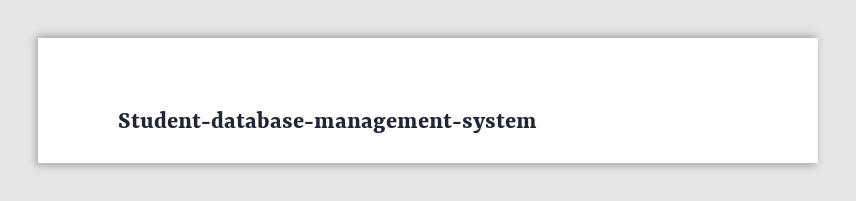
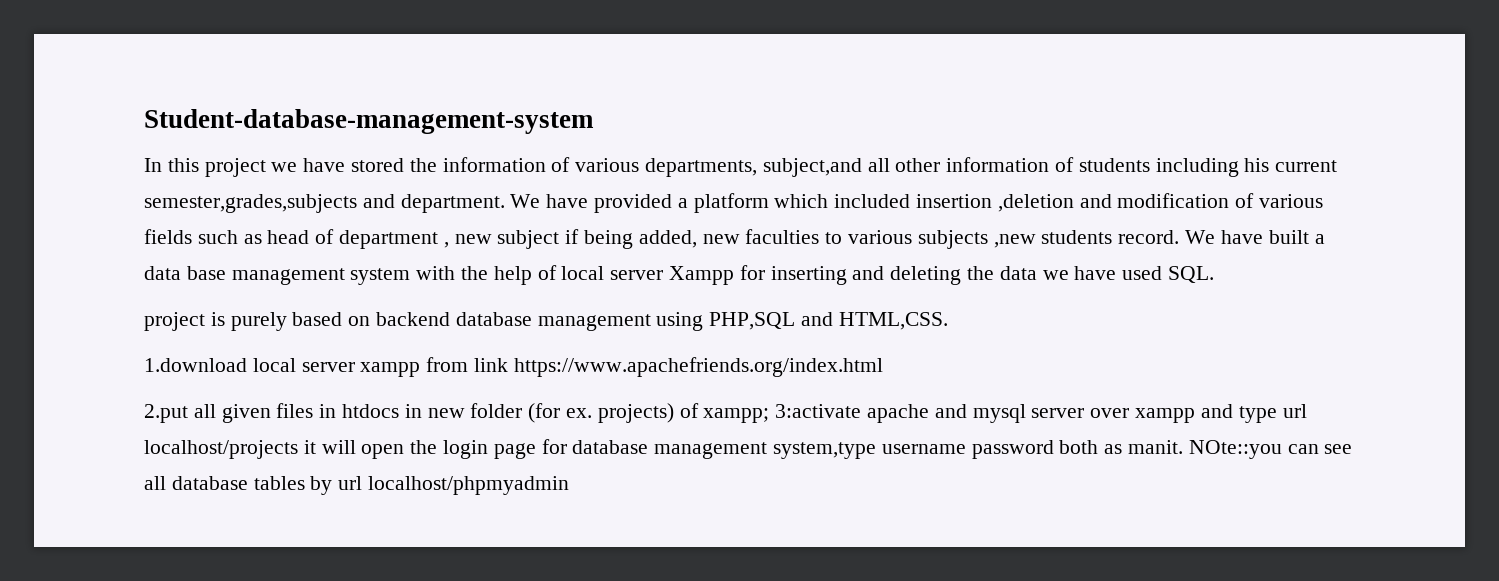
+ In this project we have stored the information of various departments, subject,and all other information of students including his current semester,grades,subjects and department. We have provided a platform which included insertion ,deletion and modification of various fields such as head of department , new subject if being added, new faculties to various subjects ,new students record. We have built a data base management system with the help of local server Xampp for inserting and deleting the data we have used SQL.
+ project is purely based on backend database management using PHP,SQL and HTML,CSS.
+ 1.download local server xampp from link https://www.apachefriends.org/index.html
+ 2.put all given files in htdocs in new folder (for ex. projects) of xampp; 3:activate apache and mysql server over xampp and type url localhost/projects it will open the login page for database management system,type username password both as manit. NOte::you can see all database tables by url localhost/phpmyadmin

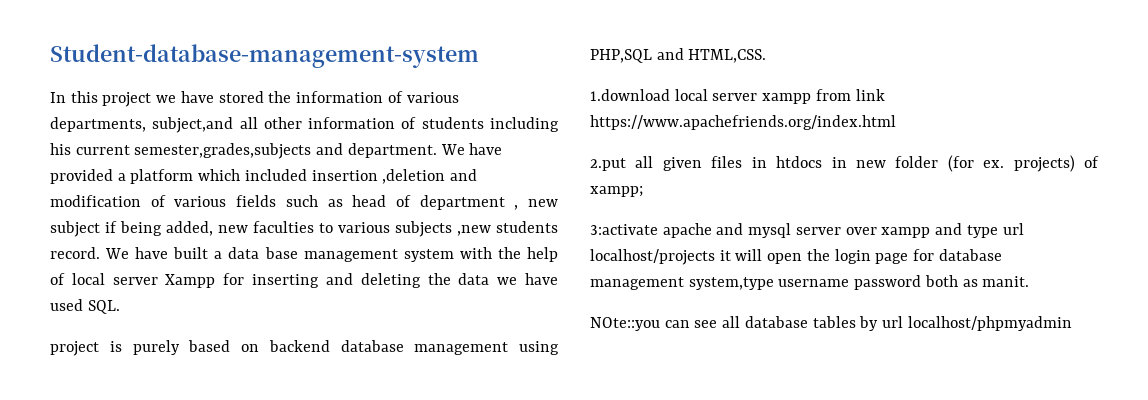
- 2.put all given files in htdocs in new folder (for ex. projects) of xampp; 3:activate apache and mysql server over xampp and type url localhost/projects it will open the login page for database management system,type username password both as manit. NOte::you can see all database tables by url localhost/phpmyadmin
+ 2.put all given files in htdocs in new folder (for ex. projects) of xampp;
+ 3:activate apache and mysql server over xampp and type url localhost/projects it will open the login page for database management system,type username password both as manit.
+ NOte::you can see all database tables by url localhost/phpmyadmin

